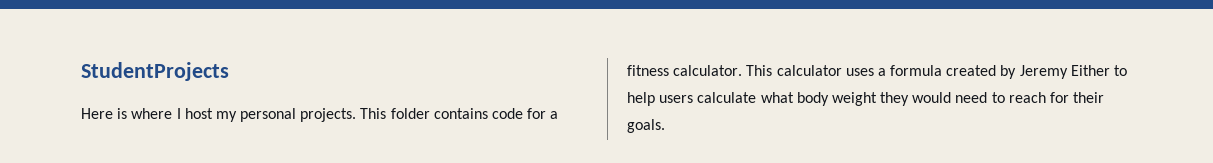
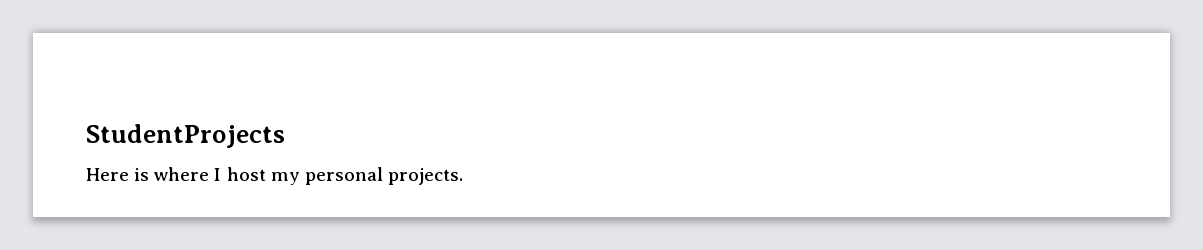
- This folder contains code for a fitness calculator. This calculator uses a formula created by Jeremy Either to help users calculate what body weight they would need to reach for their goals.

